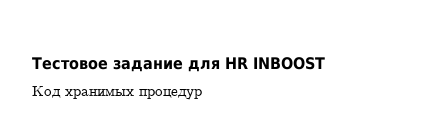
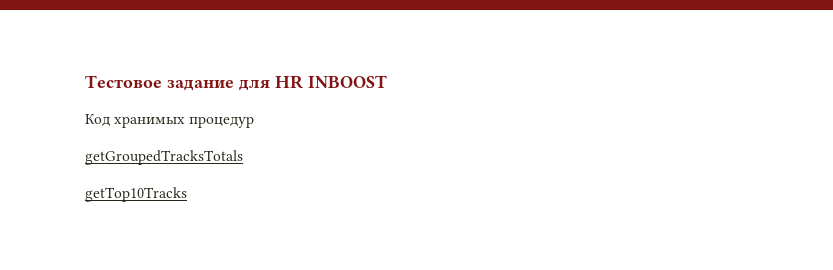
+ getGroupedTracksTotals
+ getTop10Tracks

